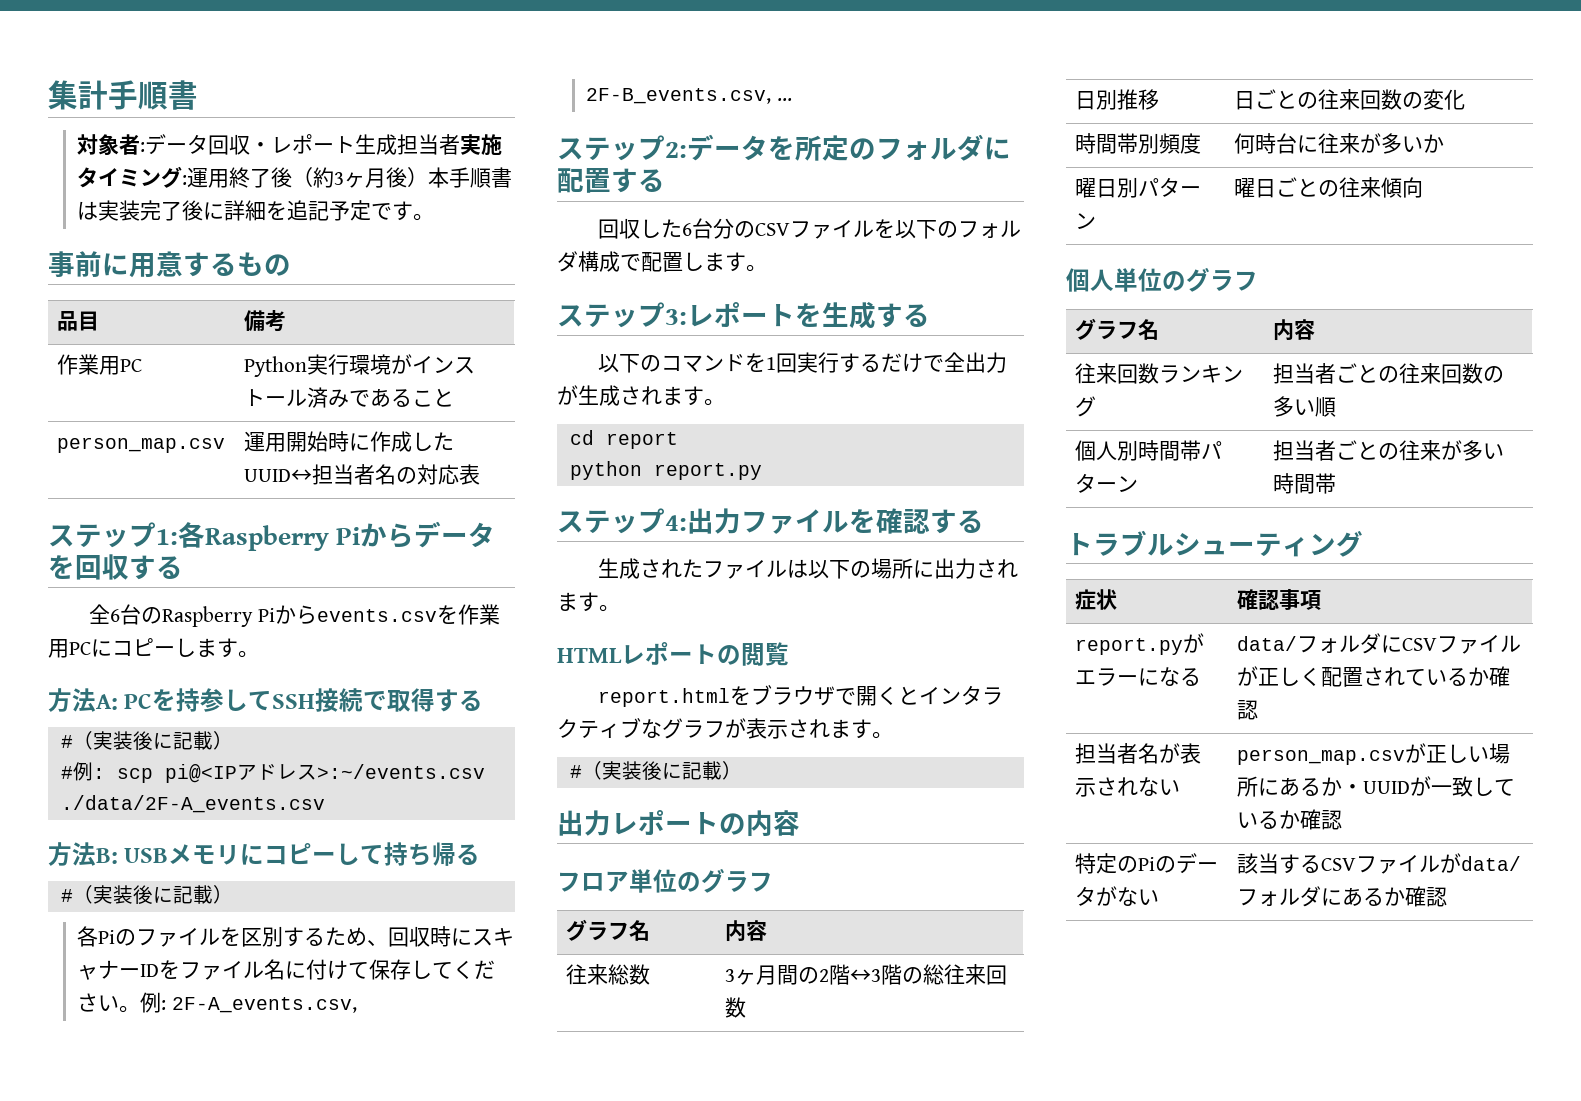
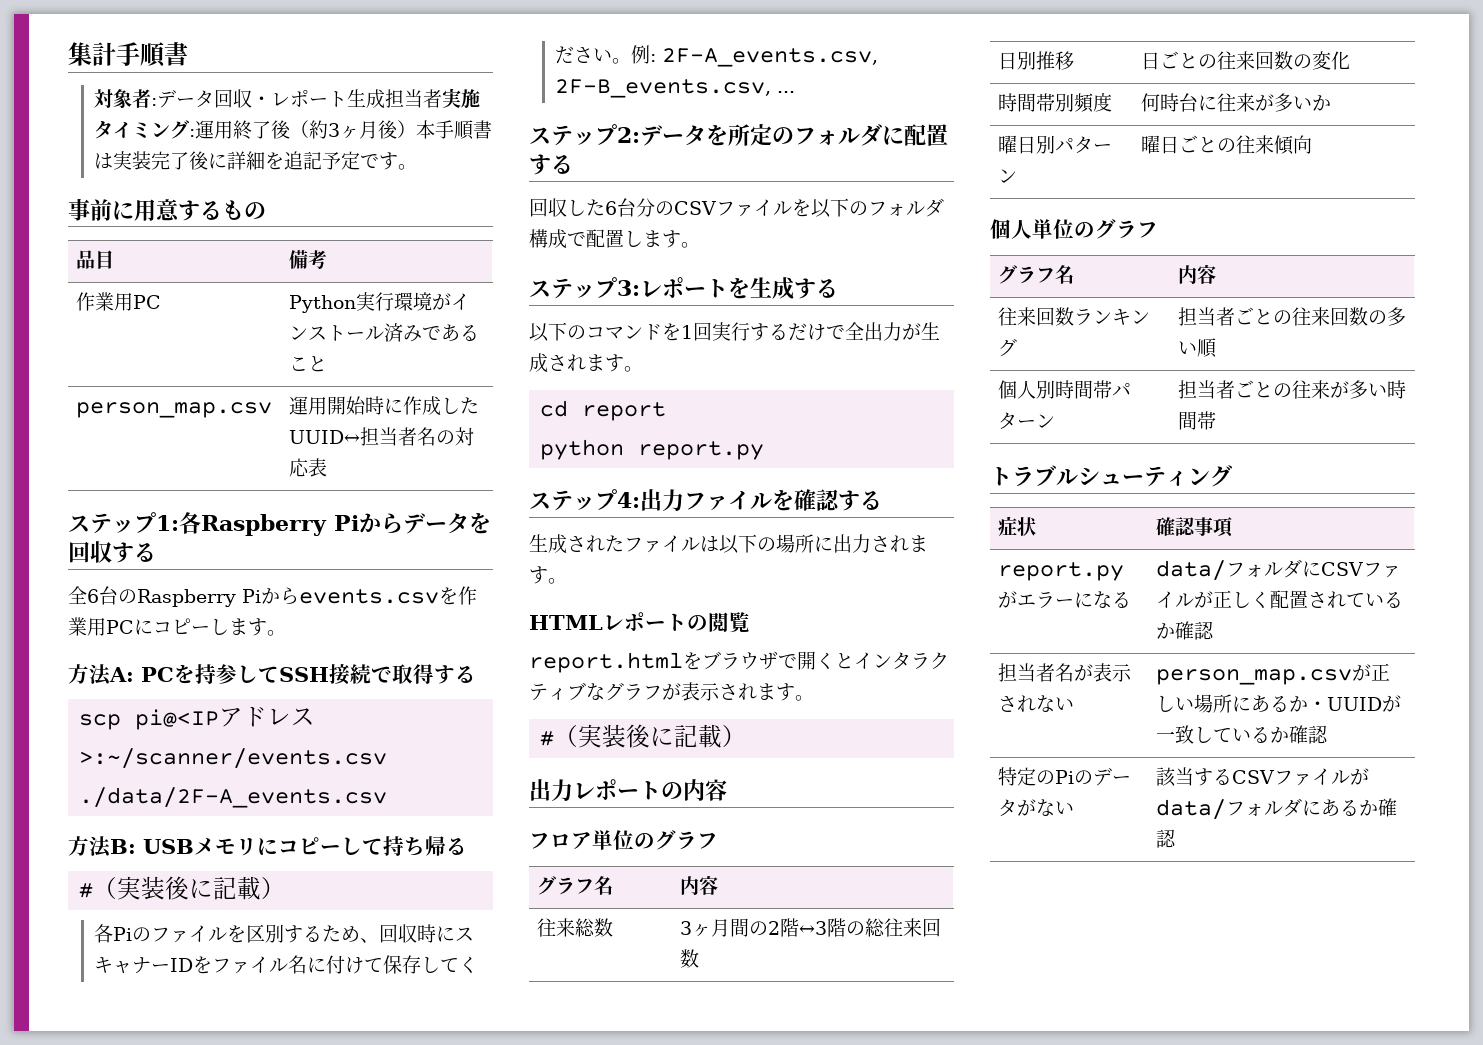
  方法A: PCを持参してSSH接続で取得する
- #（実装後に記載）
- #例: scp pi@<IPアドレス>:~/events.csv ./data/2F-A_events.csv
+ scp pi@<IPアドレス>:~/scanner/events.csv ./data/2F-A_events.csv

